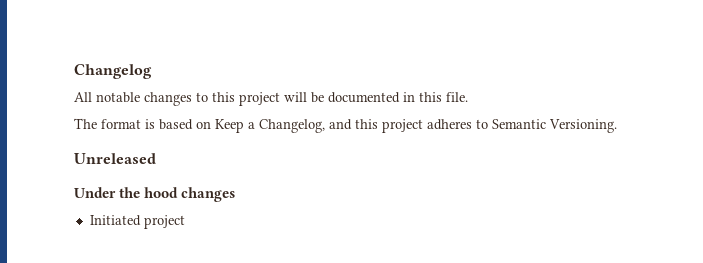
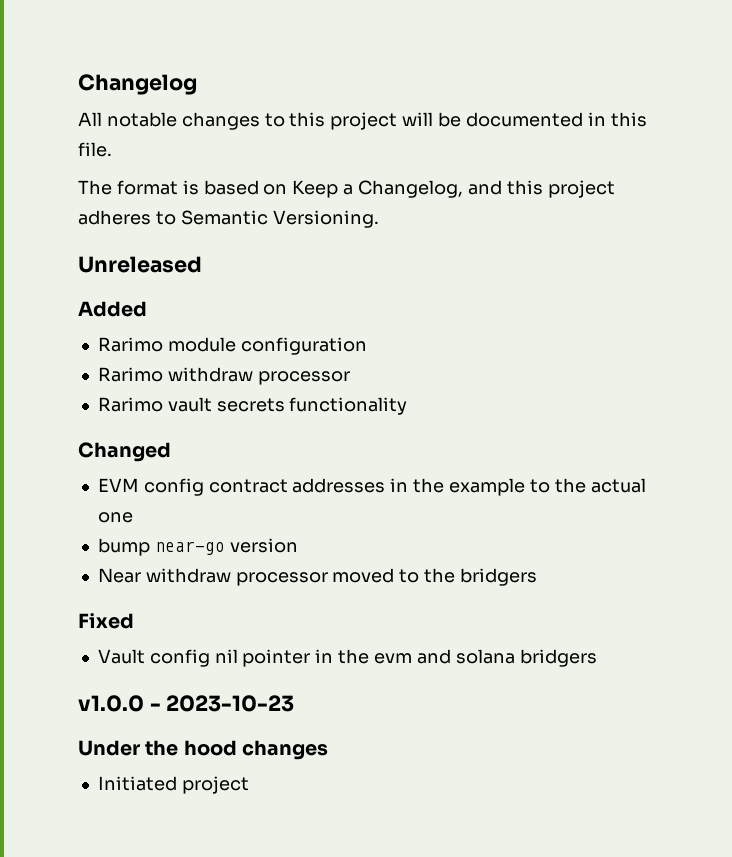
+ Added
+ Rarimo module configuration
+ Rarimo withdraw processor
+ Rarimo vault secrets functionality
+ Changed
+ EVM config contract addresses in the example to the actual one
+ bump near-go version
+ Near withdraw processor moved to the bridgers
+ Fixed
+ Vault config nil pointer in the evm and solana bridgers
+ v1.0.0 - 2023-10-23

